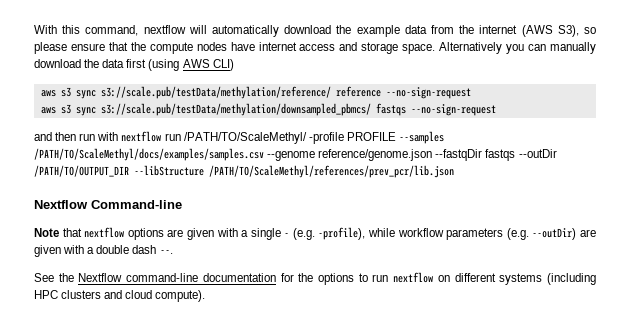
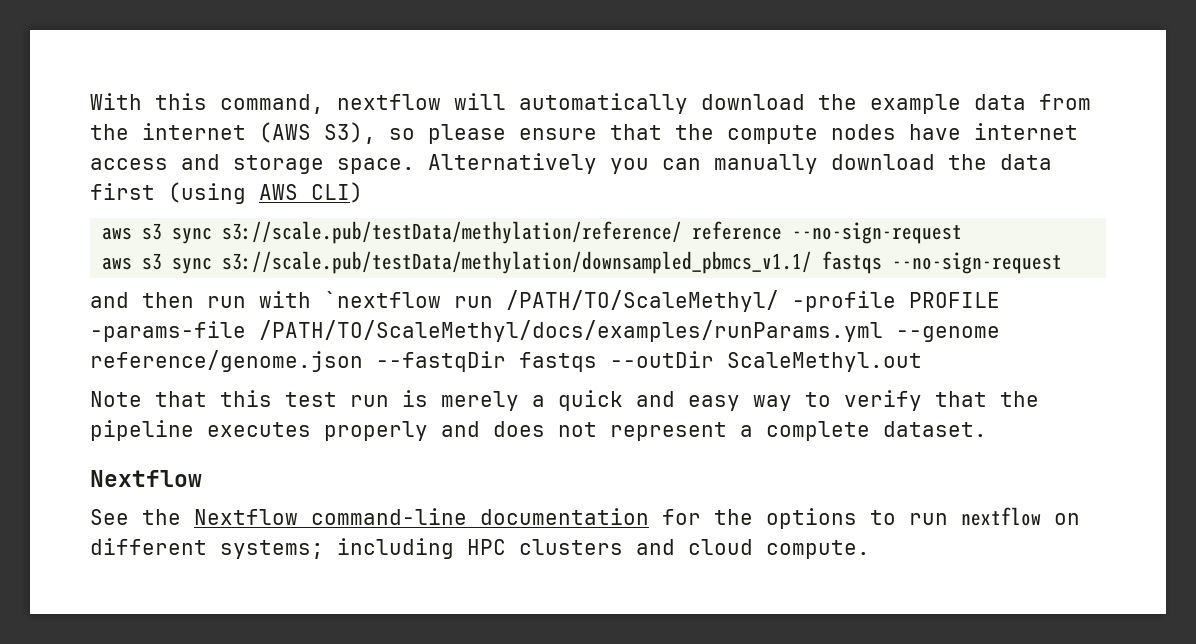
- aws s3 sync s3://scale.pub/testData/methylation/downsampled_pbmcs/ fastqs --no-sign-request
+ aws s3 sync s3://scale.pub/testData/methylation/downsampled_pbmcs_v1.1/ fastqs --no-sign-request
- and then run with nextflow run /PATH/TO/ScaleMethyl/ -profile PROFILE --samples /PATH/TO/ScaleMethyl/docs/examples/samples.csv --genome reference/genome.json --fastqDir fastqs --outDir /PATH/TO/OUTPUT_DIR --libStructure /PATH/TO/ScaleMethyl/references/prev_pcr/lib.json
- Nextflow Command-line
- Note that nextflow options are given with a single - (e.g. -profile), while workflow parameters (e.g. --outDir) are given with a double dash --.
+ and then run with `nextflow run /PATH/TO/ScaleMethyl/ -profile PROFILE -params-file /PATH/TO/ScaleMethyl/docs/examples/runParams.yml --genome reference/genome.json --fastqDir fastqs --outDir ScaleMethyl.out
+ Note that this test run is merely a quick and easy way to verify that the pipeline executes properly and does not represent a complete dataset.
+ Nextflow
- See the Nextflow command-line documentation for the options to run nextflow on different systems (including HPC clusters and cloud compute).
+ See the Nextflow command-line documentation for the options to run nextflow on different systems; including HPC clusters and cloud compute.

